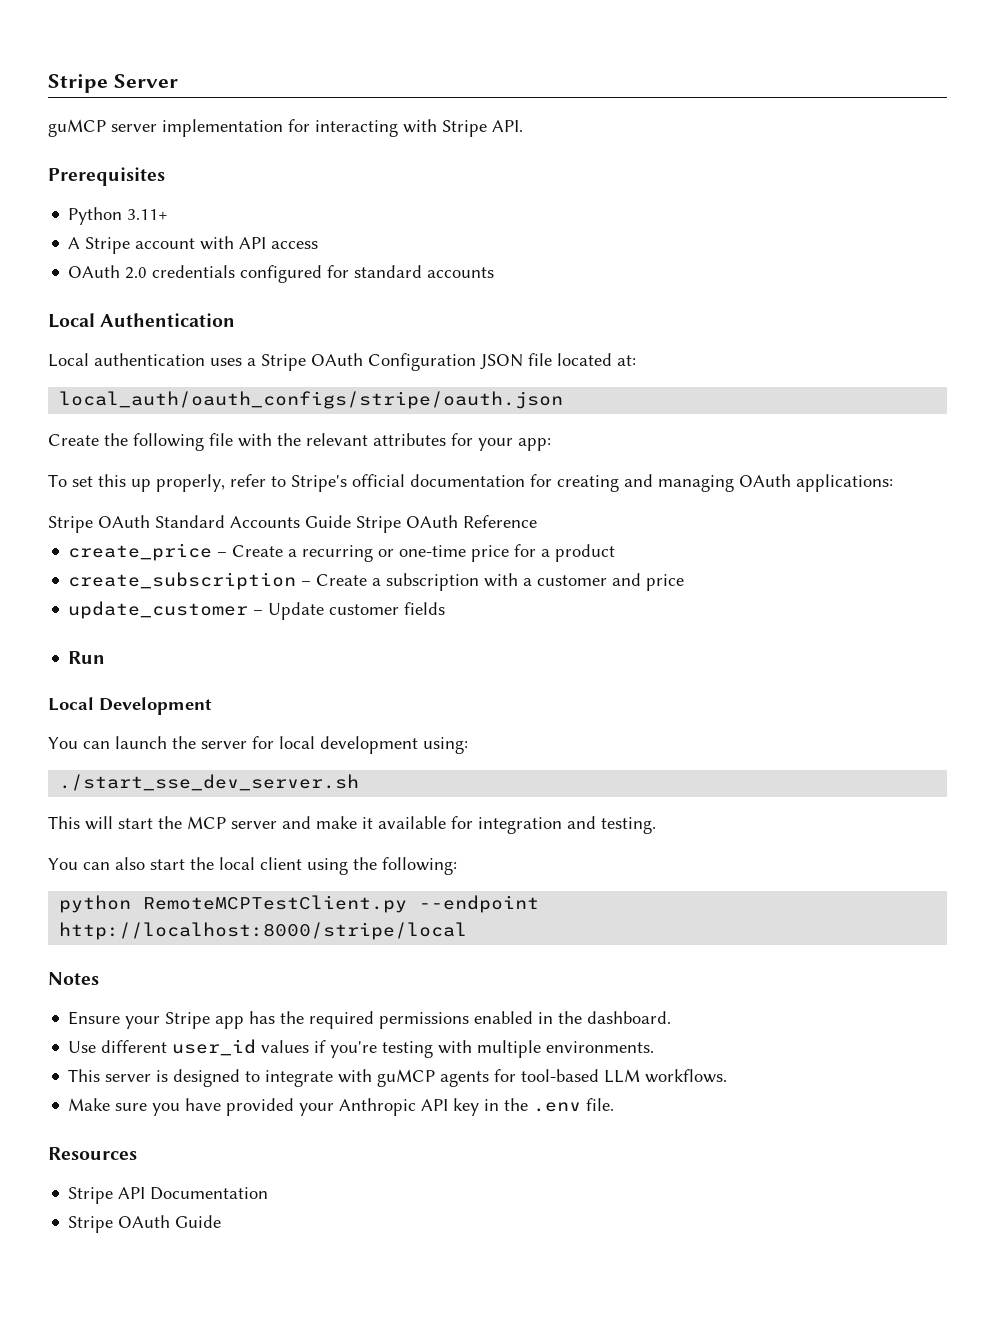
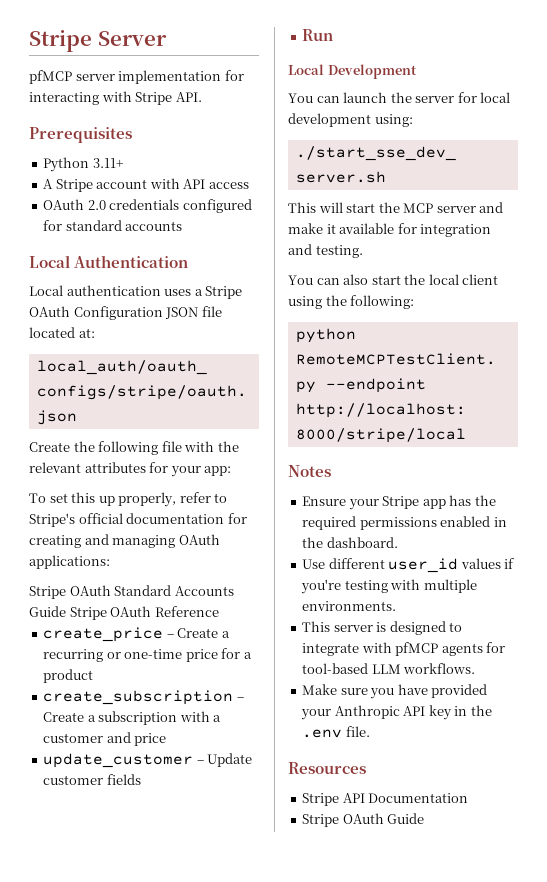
- guMCP server implementation for interacting with Stripe API.
+ pfMCP server implementation for interacting with Stripe API.
- This server is designed to integrate with guMCP agents for tool-based LLM workflows.
+ This server is designed to integrate with pfMCP agents for tool-based LLM workflows.

